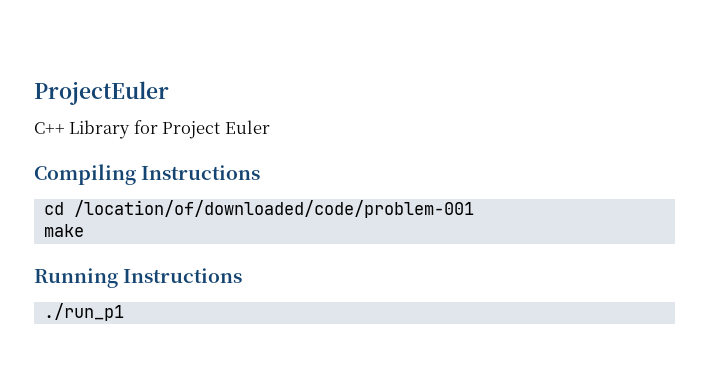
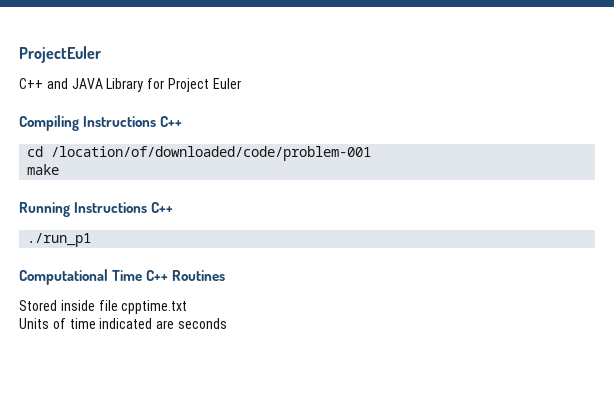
- C++ Library for Project Euler
+ C++ and JAVA Library for Project Euler
- Compiling Instructions
+ Compiling Instructions C++
- Running Instructions
+ Running Instructions C++
+ Computational Time C++ Routines
+ Stored inside file cpptime.txt
+ Units of time indicated are seconds

